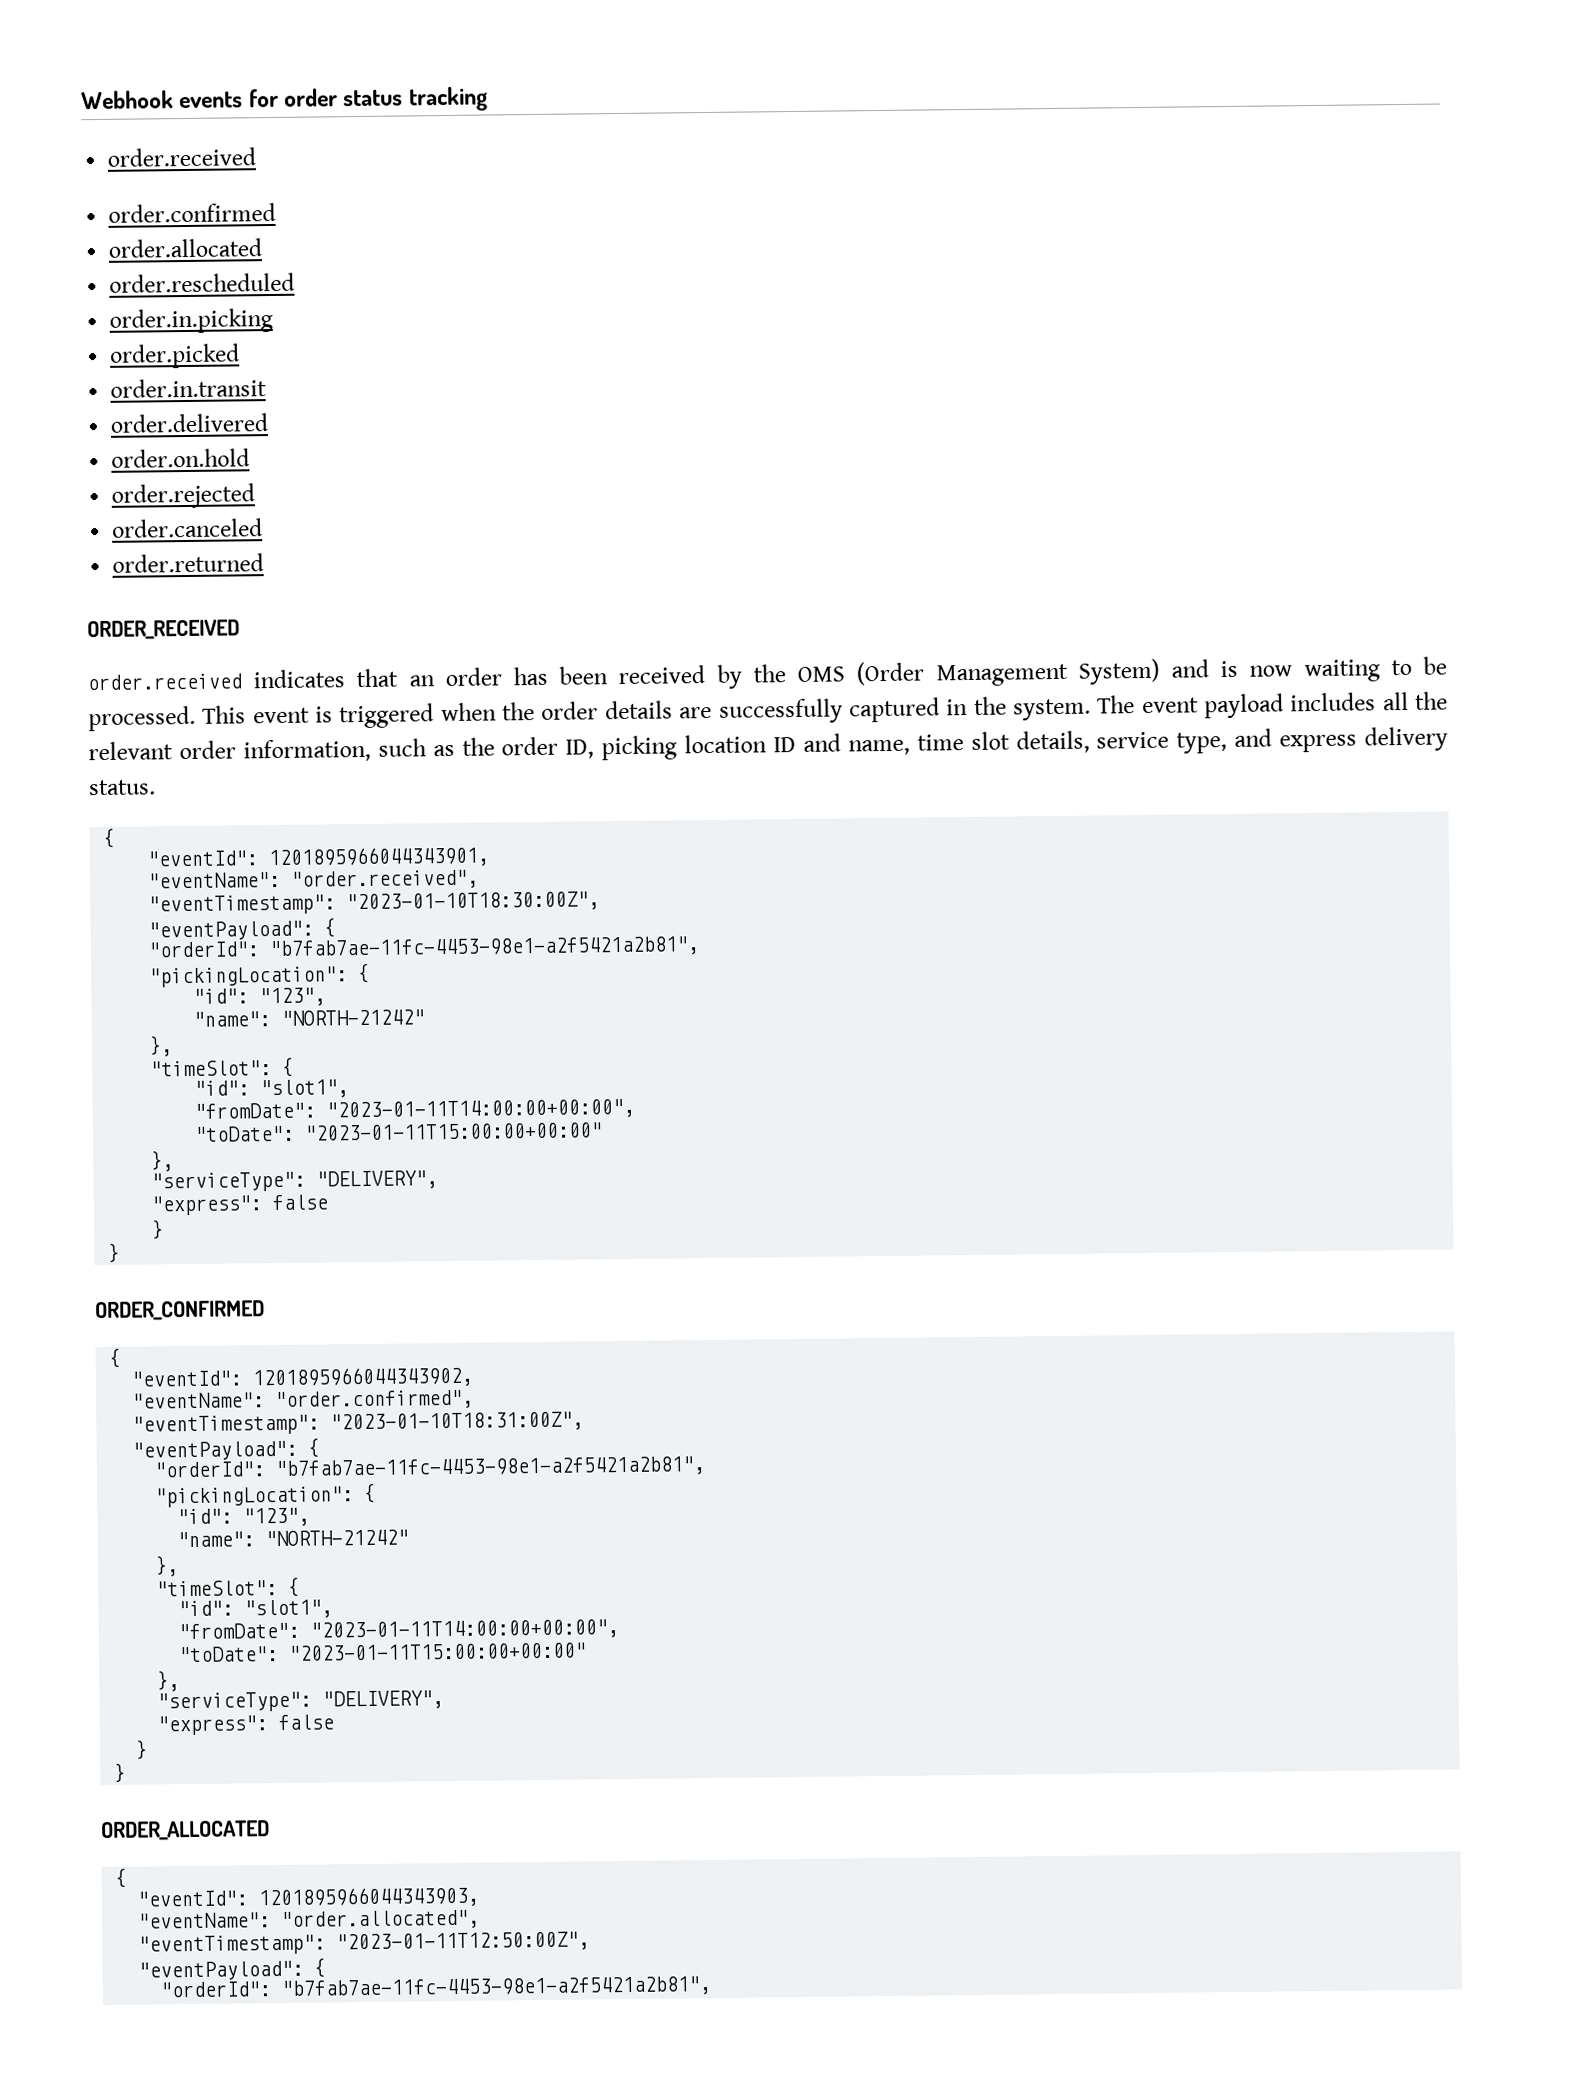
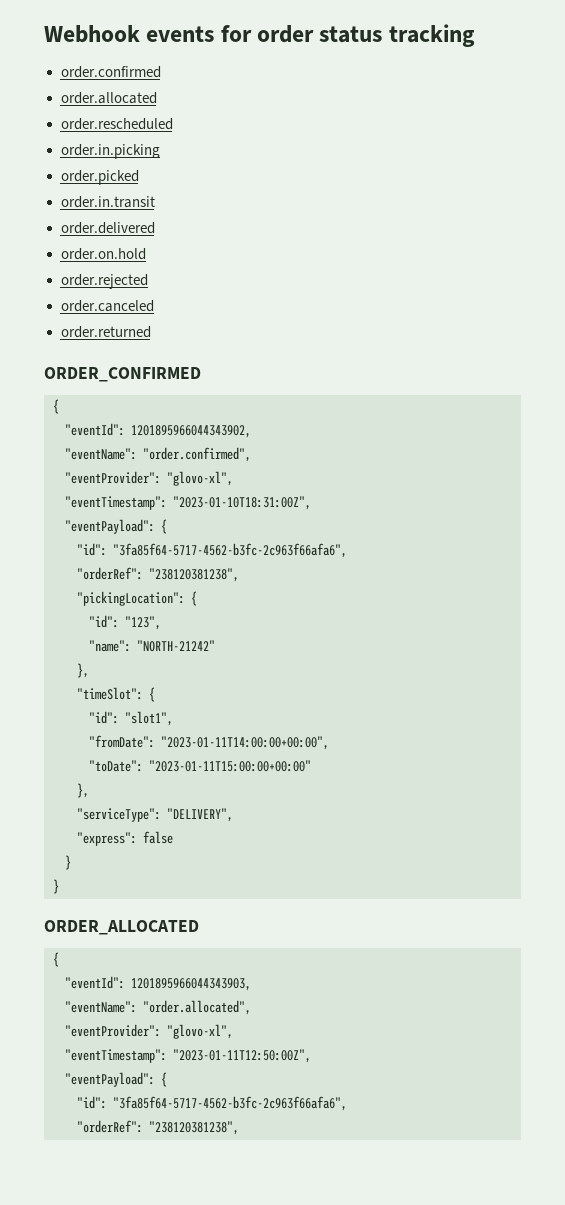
  Webhook events for order status tracking
- order.received
- ORDER_RECEIVED
- order.received indicates that an order has been received by the OMS (Order Management System) and is now waiting to be processed. This event is triggered when the order details are successfully captured in the system. The event payload includes all the relevant order information, such as the order ID, picking location ID and name, time slot details, service type, and express delivery status.
- {
- "eventId": 1201895966044343901,
- "eventName": "order.received",
- "eventTimestamp": "2023-01-10T18:30:00Z",
- "eventPayload": {
- "orderId": "b7fab7ae-11fc-4453-98e1-a2f5421a2b81",
- "pickingLocation": {
- "id": "123",
- "name": "NORTH-21242"
- },
- "timeSlot": {
- "id": "slot1",
- "fromDate": "2023-01-11T14:00:00+00:00",
- "toDate": "2023-01-11T15:00:00+00:00"
- },
- "serviceType": "DELIVERY",
- "express": false
- }
- }
  "eventName": "order.confirmed",
+ "eventProvider": "glovo-xl",
  "eventTimestamp": "2023-01-10T18:31:00Z",
  "eventPayload": {
- "orderId": "b7fab7ae-11fc-4453-98e1-a2f5421a2b81",
+ "id": "3fa85f64-5717-4562-b3fc-2c963f66afa6",
+ "orderRef": "238120381238",
  "eventName": "order.allocated",
+ "eventProvider": "glovo-xl",
  "eventTimestamp": "2023-01-11T12:50:00Z",
  "eventPayload": {
- "orderId": "b7fab7ae-11fc-4453-98e1-a2f5421a2b81",
+ "id": "3fa85f64-5717-4562-b3fc-2c963f66afa6",
+ "orderRef": "238120381238",

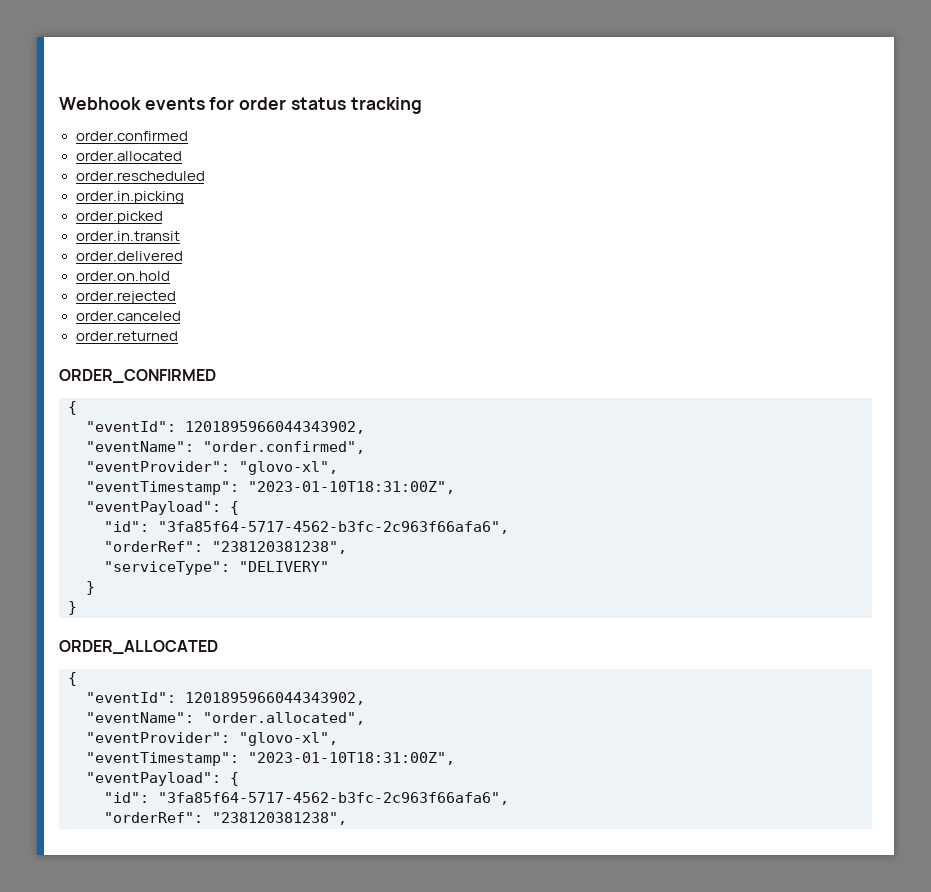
- "pickingLocation": {
- "id": "123",
- "name": "NORTH-21242"
- },
- "timeSlot": {
- "id": "slot1",
- "fromDate": "2023-01-11T14:00:00+00:00",
- "toDate": "2023-01-11T15:00:00+00:00"
- },
- "serviceType": "DELIVERY",
- "express": false
+ "serviceType": "DELIVERY"
  ORDER_ALLOCATED
  {
- "eventId": 1201895966044343903,
+ "eventId": 1201895966044343902,
  "eventName": "order.allocated",
  "eventProvider": "glovo-xl",
- "eventTimestamp": "2023-01-11T12:50:00Z",
+ "eventTimestamp": "2023-01-10T18:31:00Z",

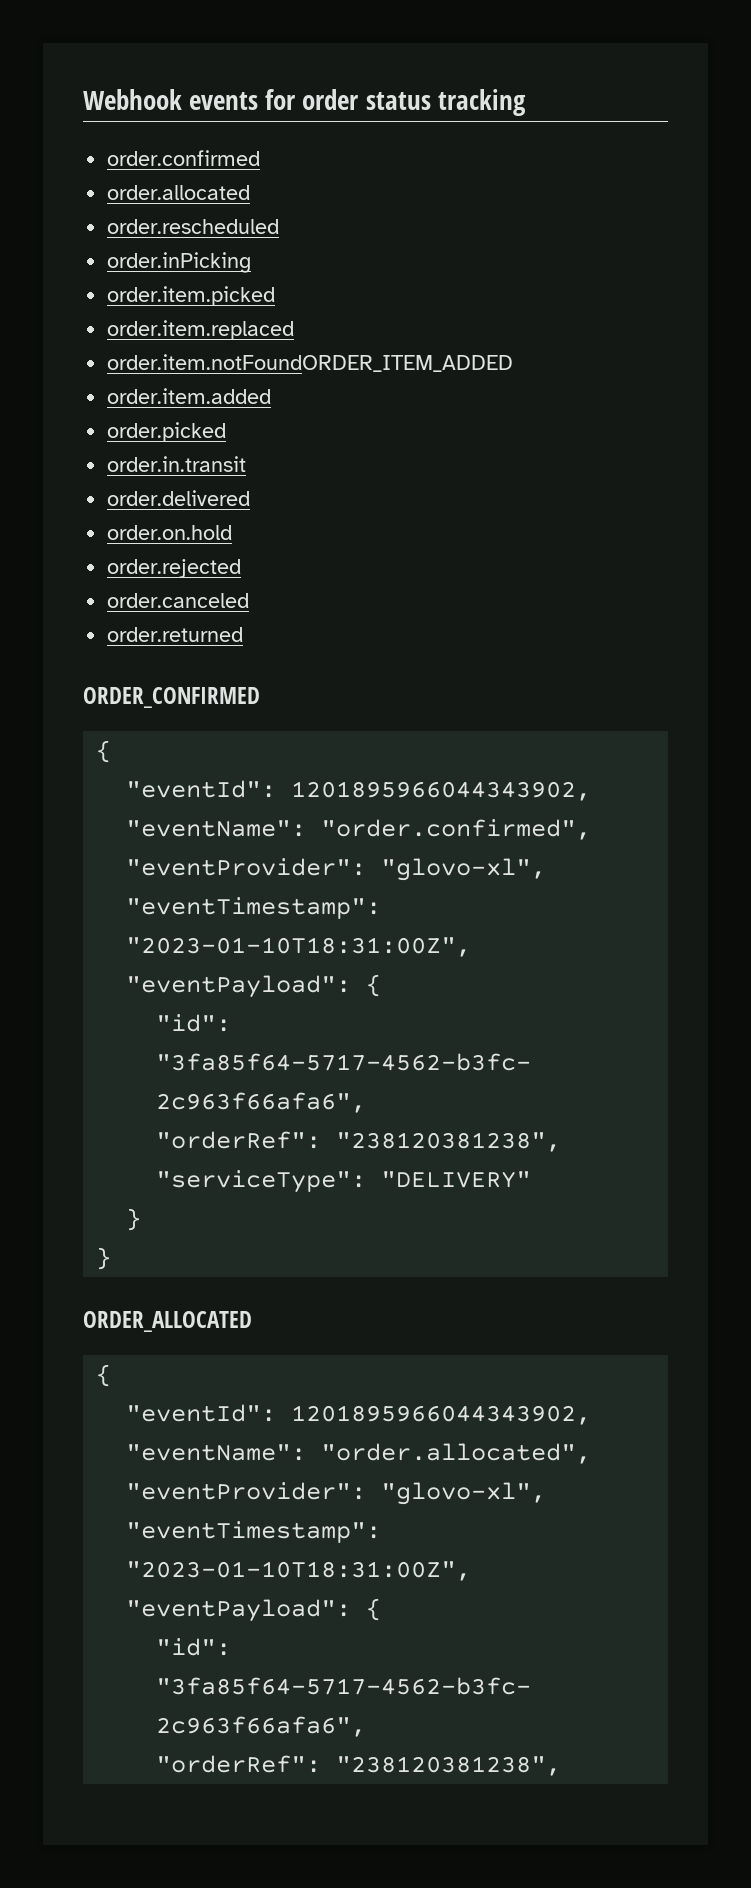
- order.in.picking
+ order.inPicking
+ order.item.picked
+ order.item.replaced
+ order.item.notFoundORDER_ITEM_ADDED
+ order.item.added

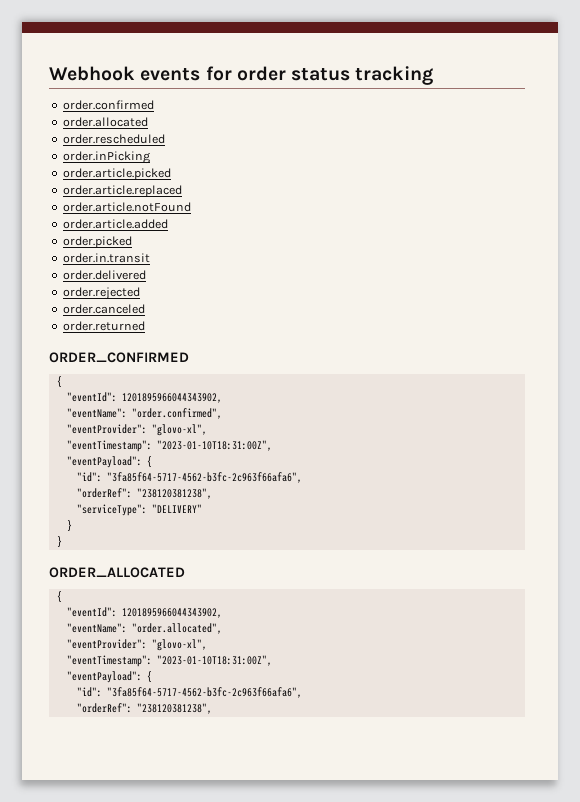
- order.item.picked
- order.item.replaced
- order.item.notFoundORDER_ITEM_ADDED
- order.item.added
+ order.article.picked
+ order.article.replaced
+ order.article.notFound
+ order.article.added
- order.on.hold

